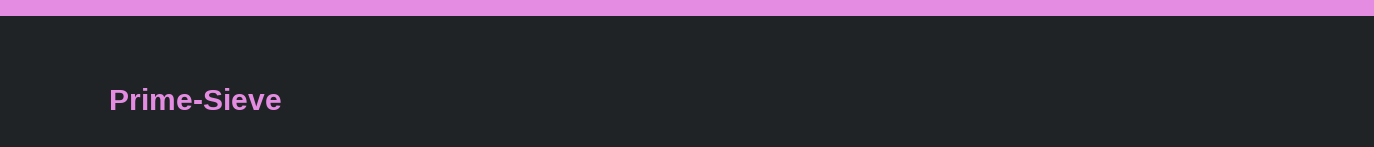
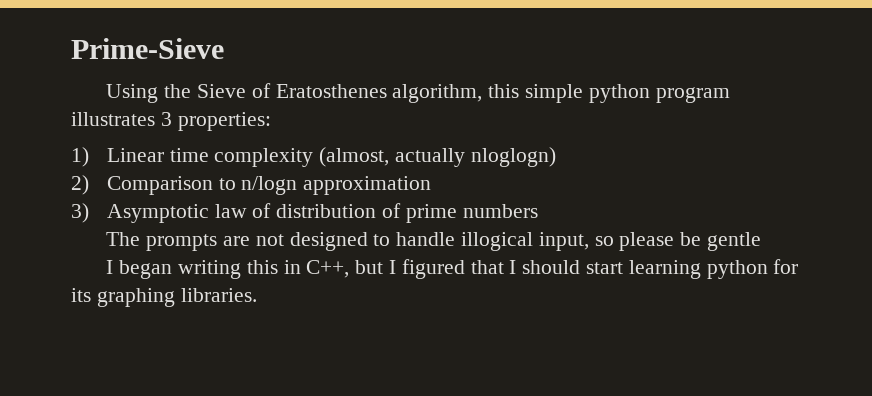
+ Using the Sieve of Eratosthenes algorithm, this simple python program illustrates 3 properties:
+ 1) Linear time complexity (almost, actually nloglogn)
+ 2) Comparison to n/logn approximation
+ 3) Asymptotic law of distribution of prime numbers
+ The prompts are not designed to handle illogical input, so please be gentle
+ I began writing this in C++, but I figured that I should start learning python for its graphing libraries.

